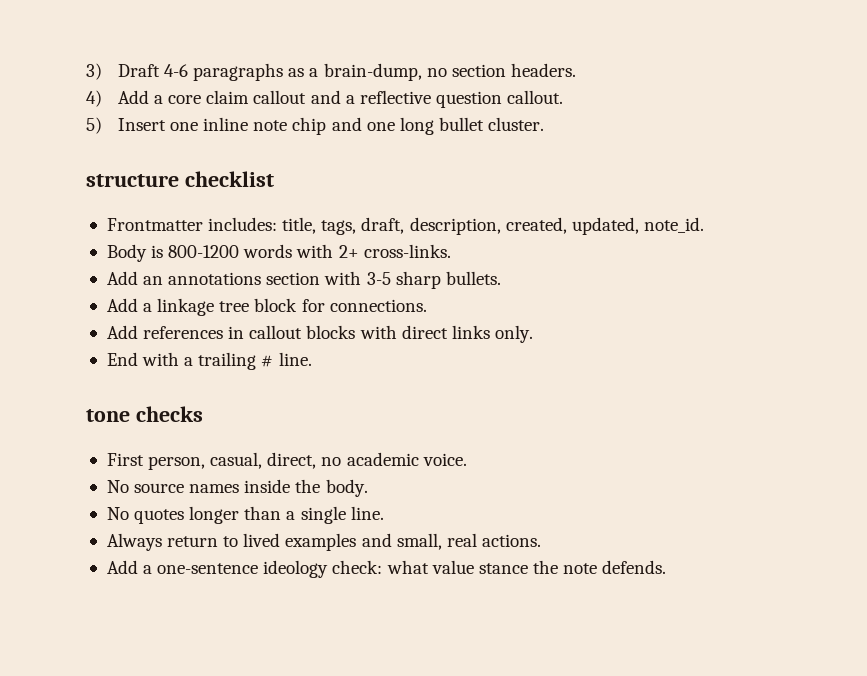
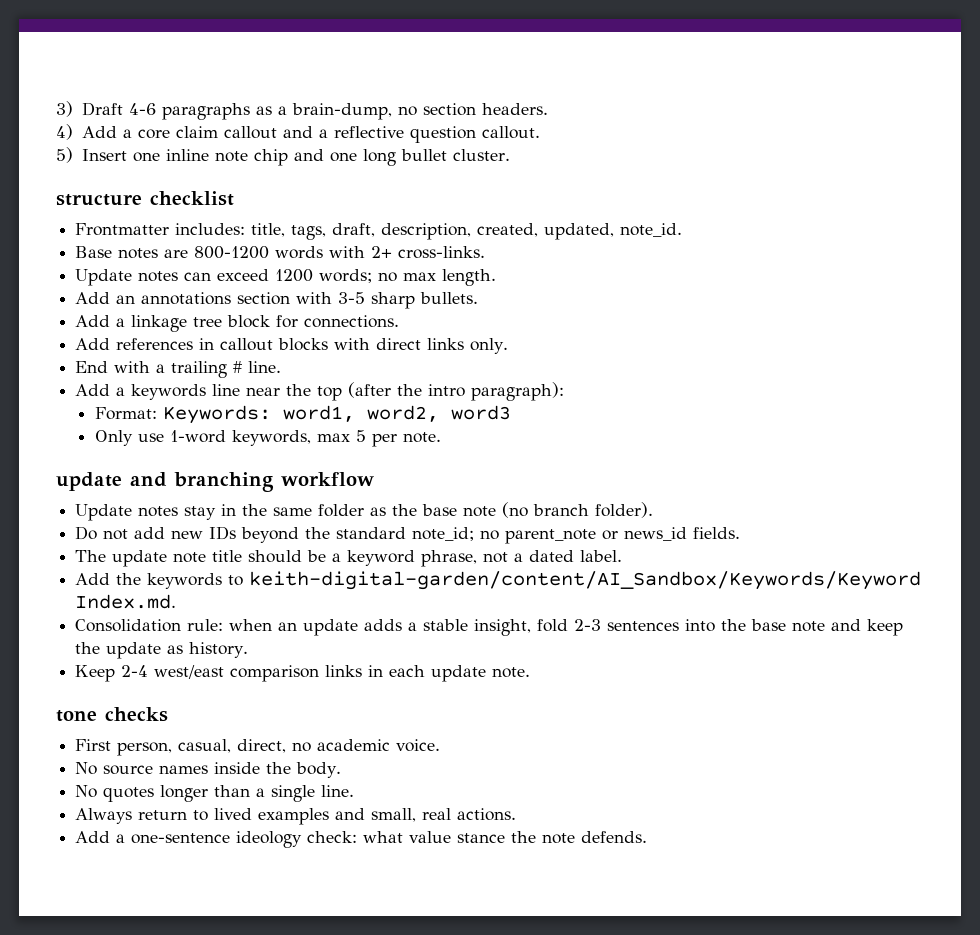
- Body is 800-1200 words with 2+ cross-links.
+ Base notes are 800-1200 words with 2+ cross-links.
+ Update notes can exceed 1200 words; no max length.
+ Add a keywords line near the top (after the intro paragraph):
+ Format: Keywords: word1, word2, word3
+ Only use 1-word keywords, max 5 per note.
+ update and branching workflow
+ Update notes stay in the same folder as the base note (no branch folder).
+ Do not add new IDs beyond the standard note_id; no parent_note or news_id fields.
+ The update note title should be a keyword phrase, not a dated label.
+ Add the keywords to keith-digital-garden/content/AI_Sandbox/Keywords/Keyword Index.md.
+ Consolidation rule: when an update adds a stable insight, fold 2-3 sentences into the base note and keep the update as history.
+ Keep 2-4 west/east comparison links in each update note.

